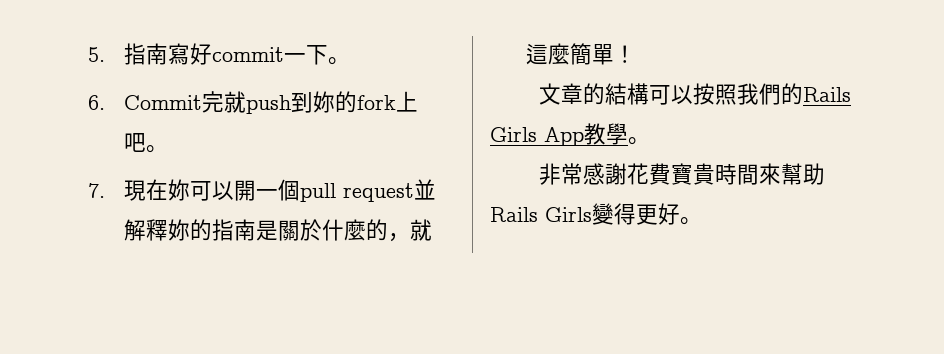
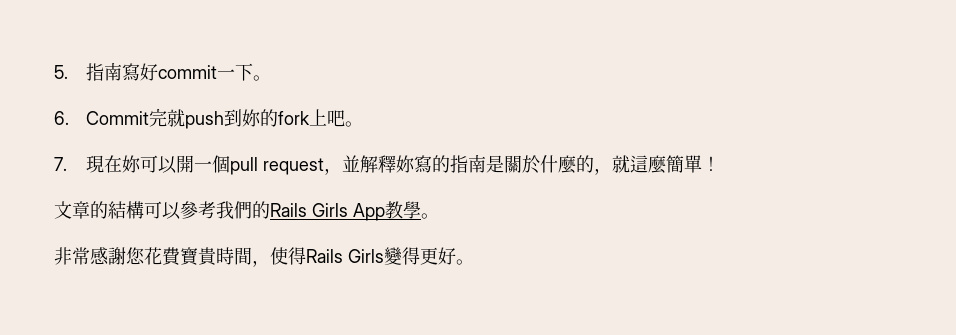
- 7.現在妳可以開一個pull request並解釋妳的指南是關於什麼的，就這麼簡單！
+ 7.現在妳可以開一個pull request，並解釋妳寫的指南是關於什麼的，就這麼簡單！
- 文章的結構可以按照我們的Rails Girls App教學。
+ 文章的結構可以參考我們的Rails Girls App教學。
- 非常感謝花費寶貴時間來幫助Rails Girls變得更好。
+ 非常感謝您花費寶貴時間，使得Rails Girls變得更好。

